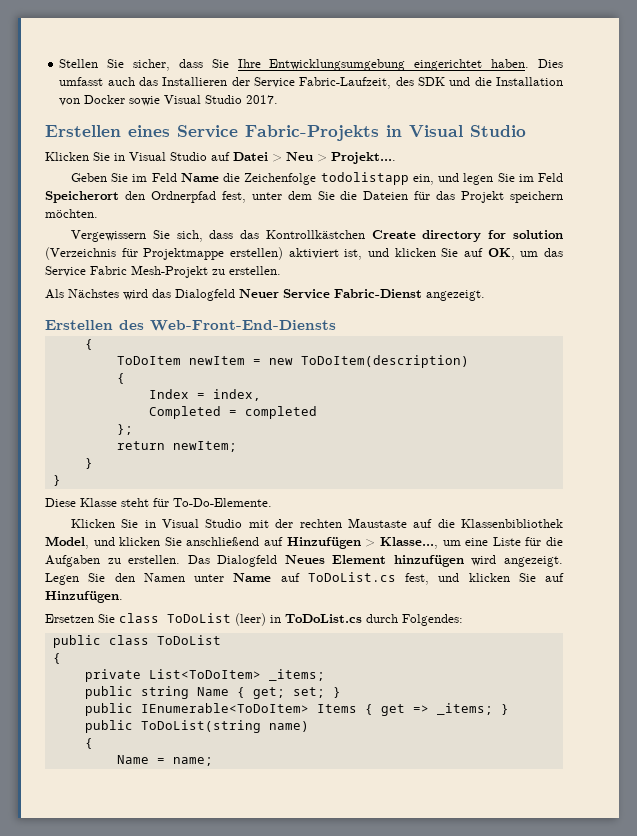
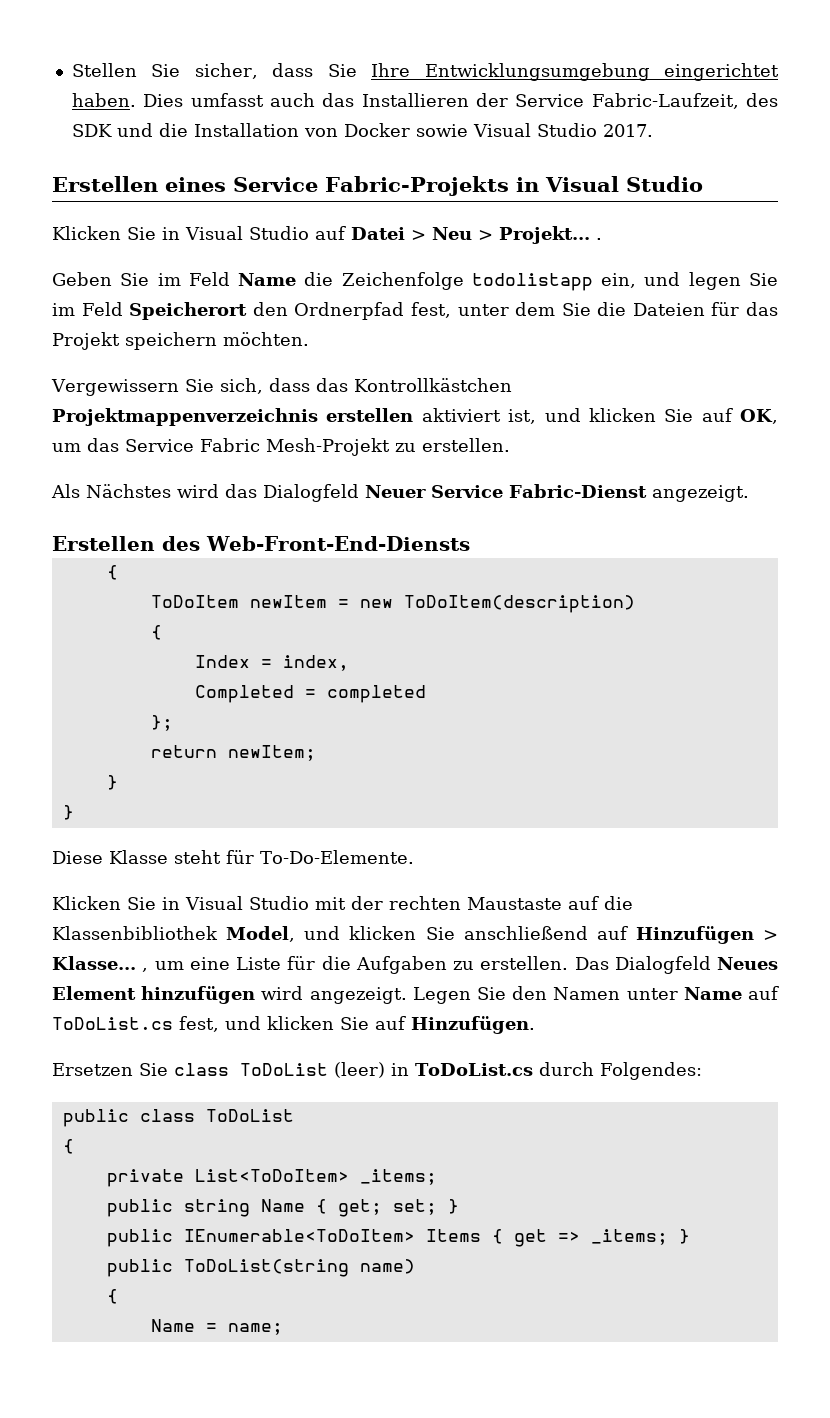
- Klicken Sie in Visual Studio auf Datei > Neu > Projekt....
+ Klicken Sie in Visual Studio auf Datei > Neu > Projekt... .
- Vergewissern Sie sich, dass das Kontrollkästchen Create directory for solution (Verzeichnis für Projektmappe erstellen) aktiviert ist, und klicken Sie auf OK, um das Service Fabric Mesh-Projekt zu erstellen.
+ Vergewissern Sie sich, dass das Kontrollkästchen Projektmappenverzeichnis erstellen aktiviert ist, und klicken Sie auf OK, um das Service Fabric Mesh-Projekt zu erstellen.
- Klicken Sie in Visual Studio mit der rechten Maustaste auf die Klassenbibliothek Model, und klicken Sie anschließend auf Hinzufügen > Klasse..., um eine Liste für die Aufgaben zu erstellen.
+ Klicken Sie in Visual Studio mit der rechten Maustaste auf die Klassenbibliothek Model, und klicken Sie anschließend auf Hinzufügen > Klasse... , um eine Liste für die Aufgaben zu erstellen.

